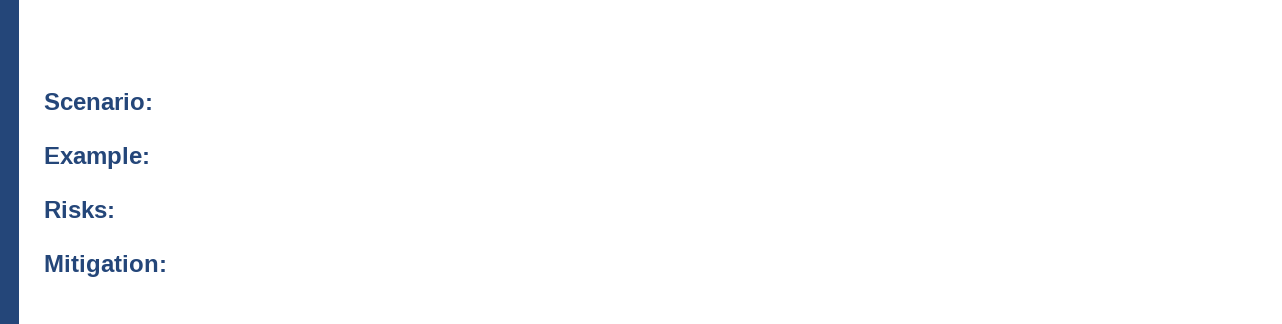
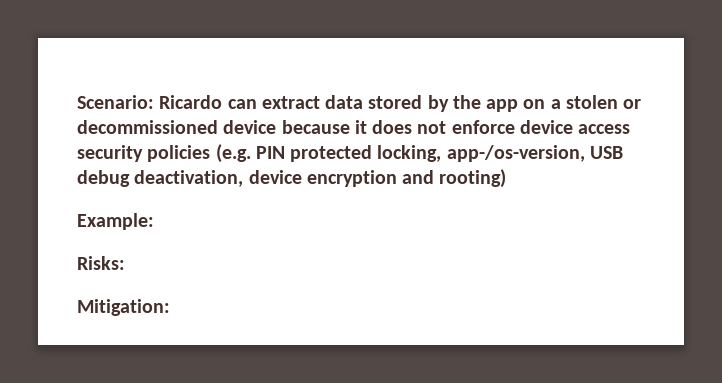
- Scenario:
+ Scenario: Ricardo can extract data stored by the app on a stolen or decommissioned device because it does not enforce device access security policies (e.g. PIN protected locking, app-/os-version, USB debug deactivation, device encryption and rooting)

